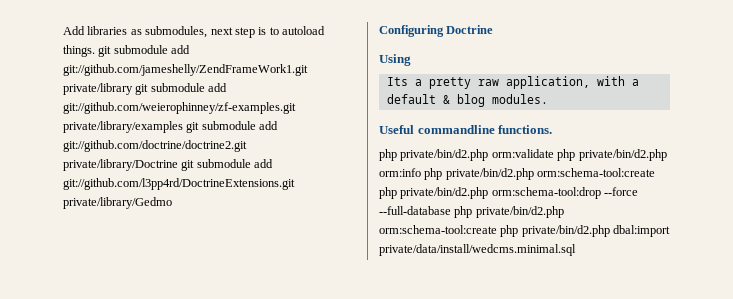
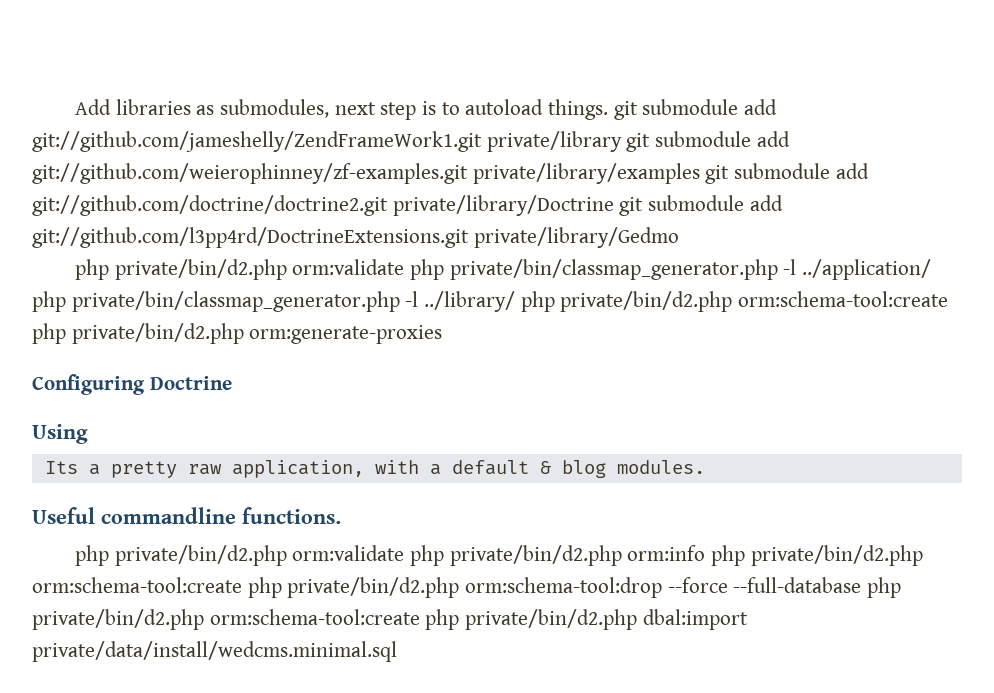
+ php private/bin/d2.php orm:validate php private/bin/classmap_generator.php -l ../application/ php private/bin/classmap_generator.php -l ../library/ php private/bin/d2.php orm:schema-tool:create php private/bin/d2.php orm:generate-proxies

